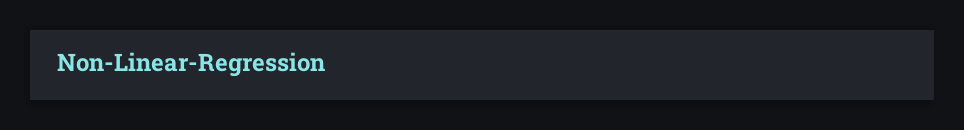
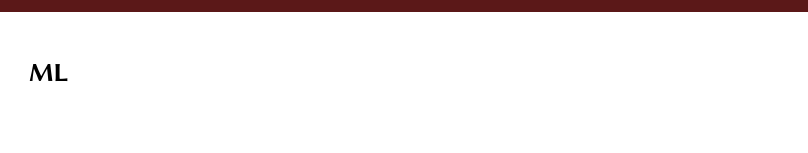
- Non-Linear-Regression
+ ML

